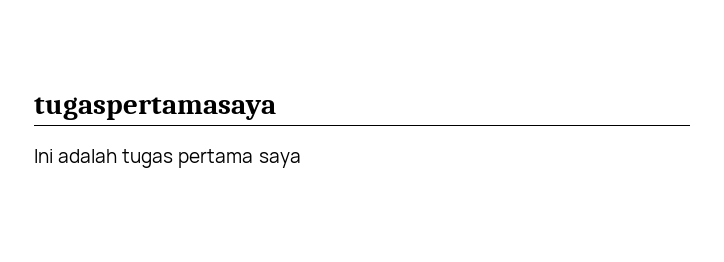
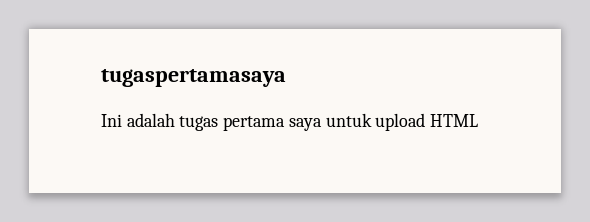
- Ini adalah tugas pertama saya
+ Ini adalah tugas pertama saya untuk upload HTML

